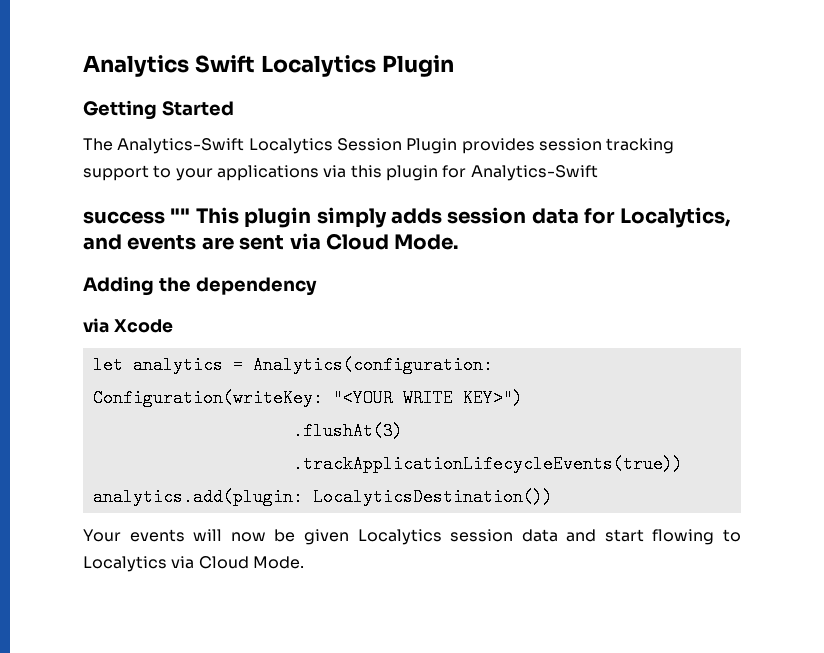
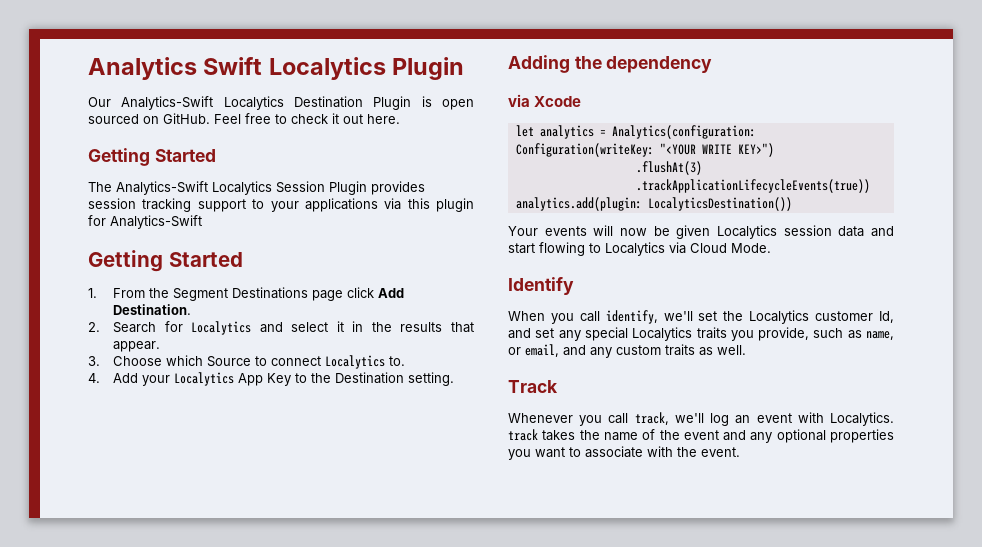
+ Our Analytics-Swift Localytics Destination Plugin is open sourced on GitHub. Feel free to check it out here.
  The Analytics-Swift Localytics Session Plugin provides session tracking support to your applications via this plugin for Analytics-Swift
- success "" This plugin simply adds session data for Localytics, and events are sent via Cloud Mode.
+ Getting Started
+ 1. From the Segment Destinations page click Add Destination.
+ 2. Search for Localytics and select it in the results that appear.
+ 3. Choose which Source to connect Localytics to.
+ 4. Add your Localytics App Key to the Destination setting.
+ Identify
+ When you call identify, we'll set the Localytics customer Id, and set any special Localytics traits you provide, such as name, or email, and any custom traits as well.
+ Track
+ Whenever you call track, we'll log an event with Localytics. track takes the name of the event and any optional properties you want to associate with the event.

